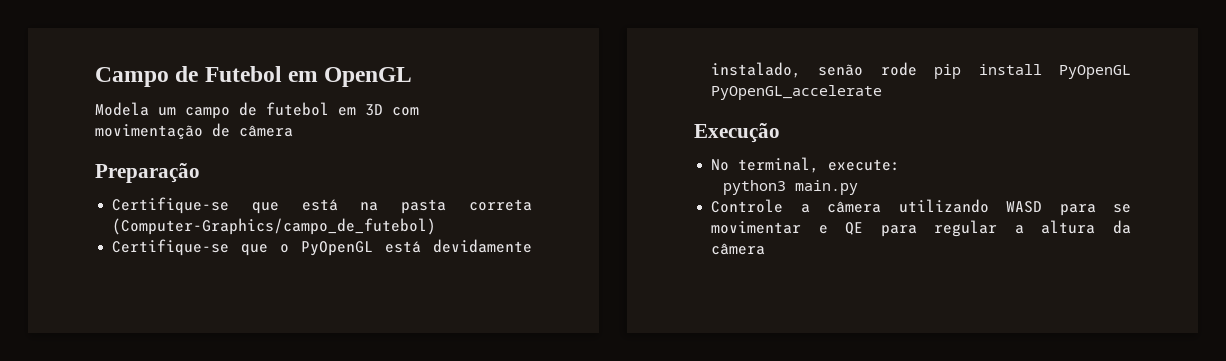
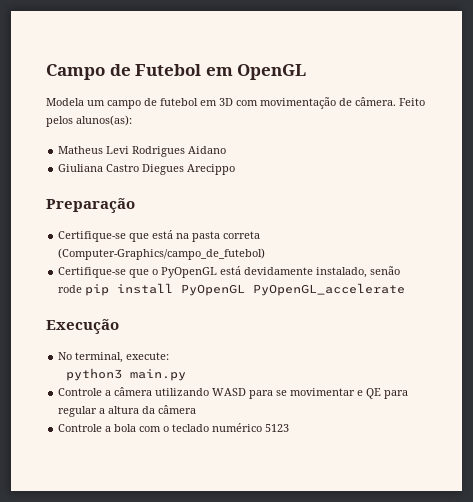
- Modela um campo de futebol em 3D com movimentação de câmera
+ Modela um campo de futebol em 3D com movimentação de câmera. Feito pelos alunos(as):
+ Matheus Levi Rodrigues Aidano
+ Giuliana Castro Diegues Arecippo
+ Controle a bola com o teclado numérico 5123

